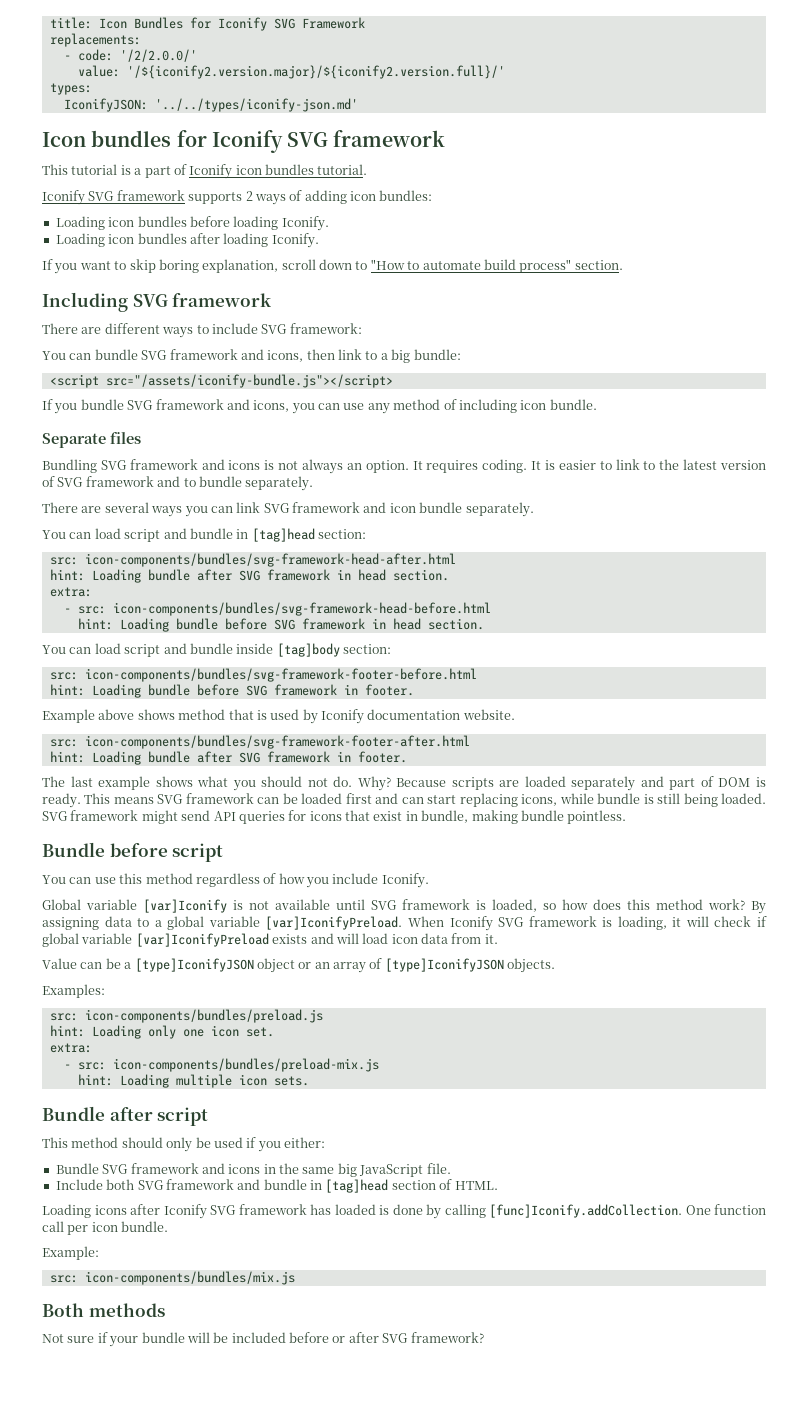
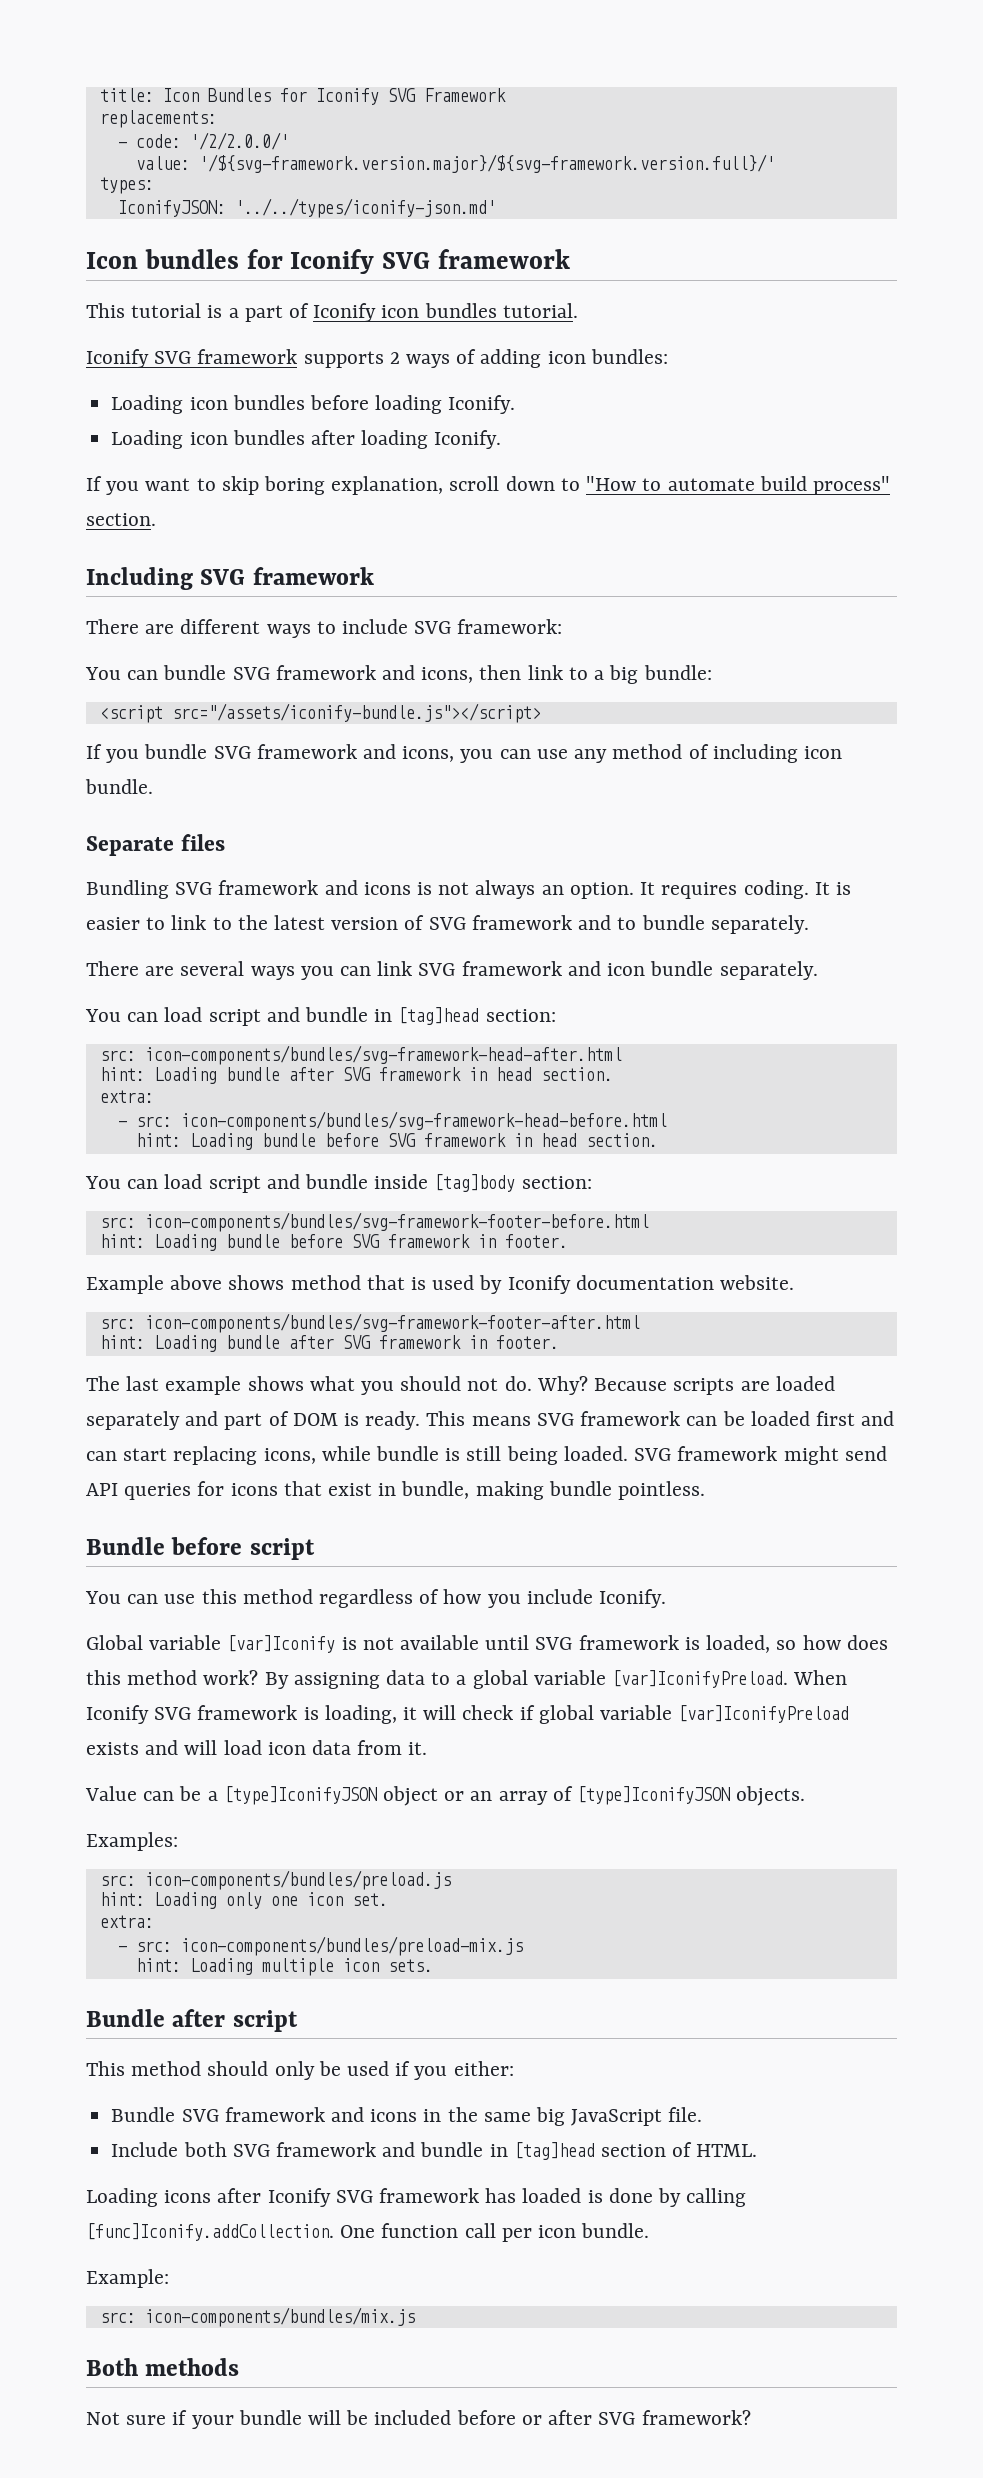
- value: '/${iconify2.version.major}/${iconify2.version.full}/'
+ value: '/${svg-framework.version.major}/${svg-framework.version.full}/'

